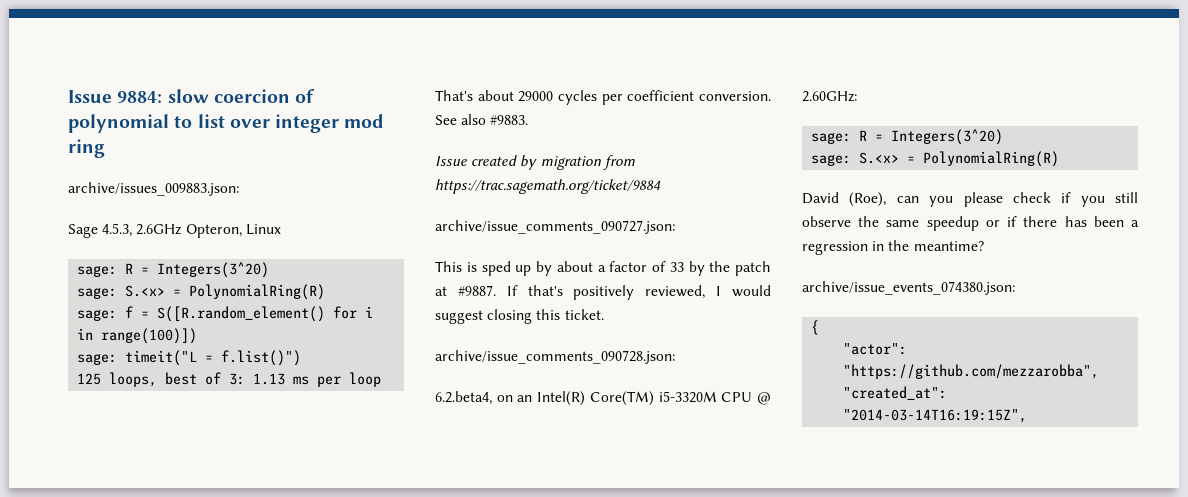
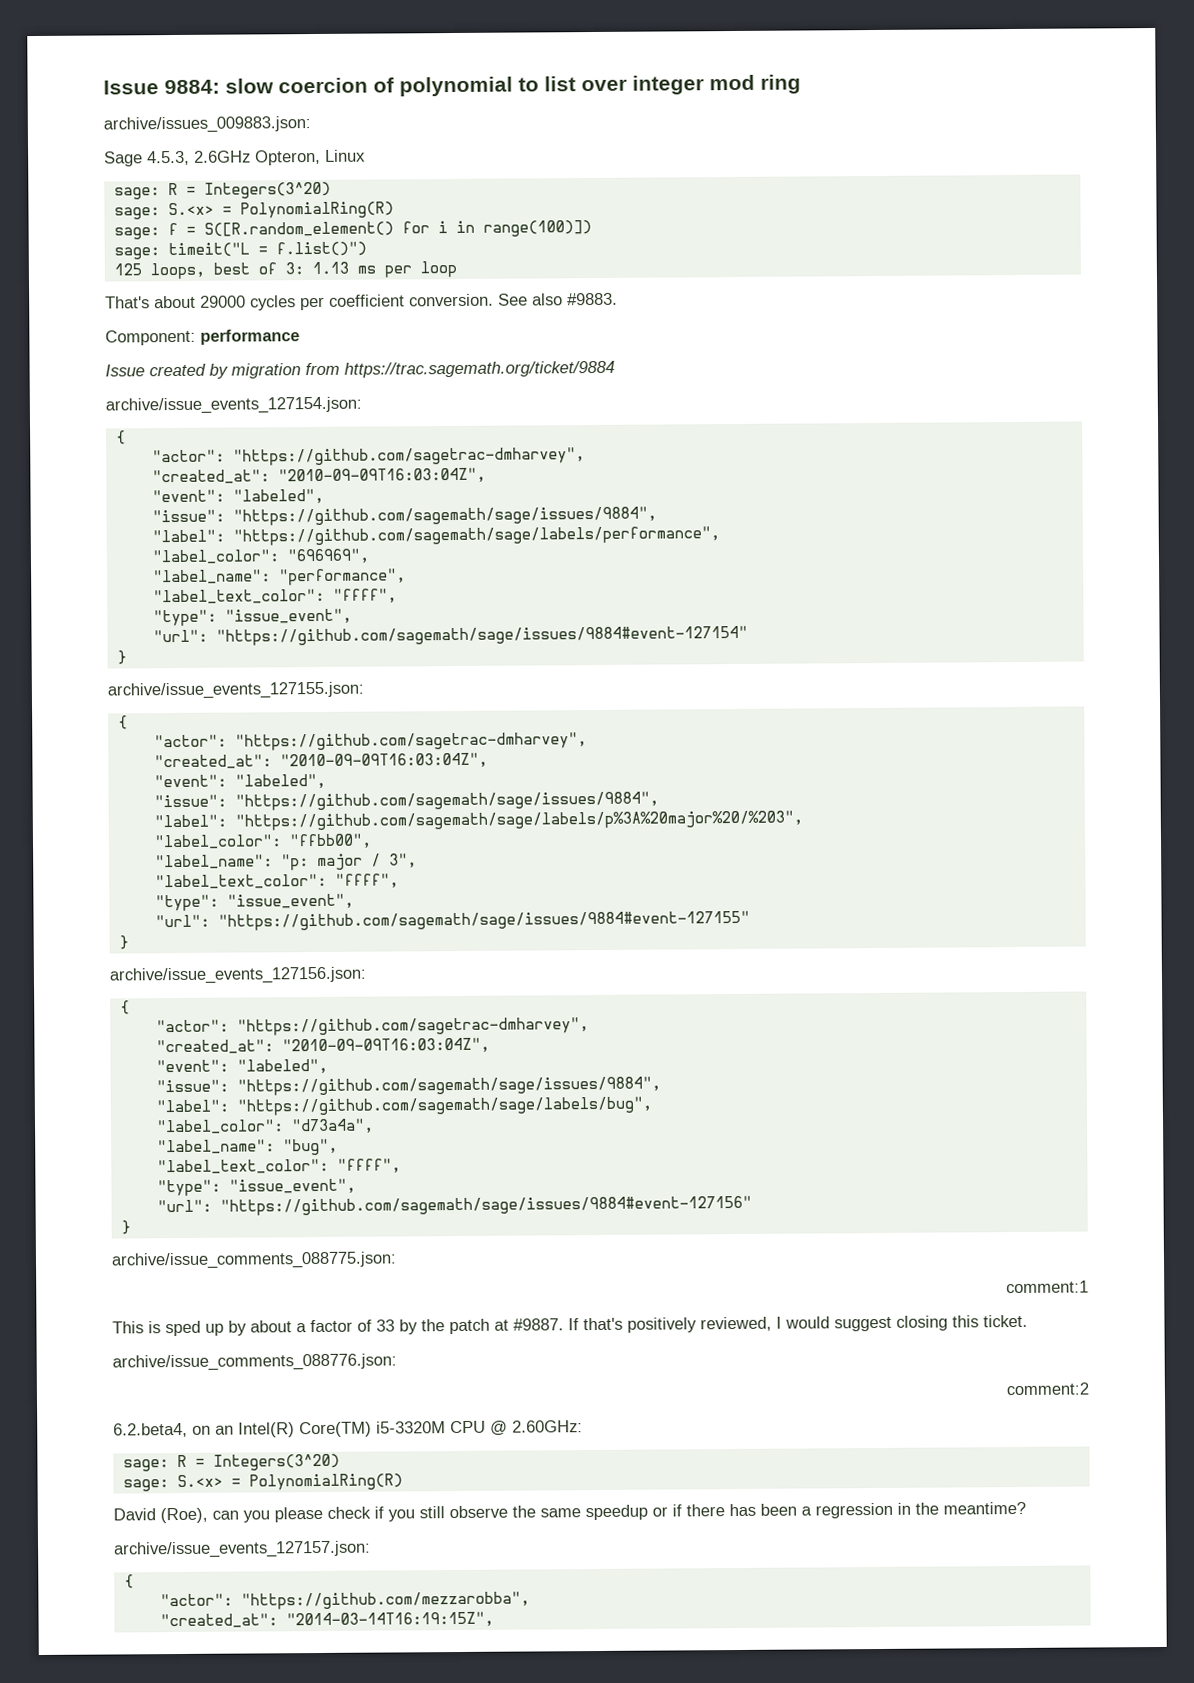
+ Component: performance
- archive/issue_comments_090727.json:
+ archive/issue_events_127154.json:
+ {
+ "actor": "https://github.com/sagetrac-dmharvey",
+ "created_at": "2010-09-09T16:03:04Z",
+ "event": "labeled",
+ "issue": "https://github.com/sagemath/sage/issues/9884",
+ "label": "https://github.com/sagemath/sage/labels/performance",
+ "label_color": "696969",
+ "label_name": "performance",
+ "label_text_color": "ffff",
+ "type": "issue_event",
+ "url": "https://github.com/sagemath/sage/issues/9884#event-127154"
+ }
+ archive/issue_events_127155.json:
+ {
+ "actor": "https://github.com/sagetrac-dmharvey",
+ "created_at": "2010-09-09T16:03:04Z",
+ "event": "labeled",
+ "issue": "https://github.com/sagemath/sage/issues/9884",
+ "label": "https://github.com/sagemath/sage/labels/p%3A%20major%20/%203",
+ "label_color": "ffbb00",
+ "label_name": "p: major / 3",
+ "label_text_color": "ffff",
+ "type": "issue_event",
+ "url": "https://github.com/sagemath/sage/issues/9884#event-127155"
+ }
+ archive/issue_events_127156.json:
+ {
+ "actor": "https://github.com/sagetrac-dmharvey",
+ "created_at": "2010-09-09T16:03:04Z",
+ "event": "labeled",
+ "issue": "https://github.com/sagemath/sage/issues/9884",
+ "label": "https://github.com/sagemath/sage/labels/bug",
+ "label_color": "d73a4a",
+ "label_name": "bug",
+ "label_text_color": "ffff",
+ "type": "issue_event",
+ "url": "https://github.com/sagemath/sage/issues/9884#event-127156"
+ }
+ archive/issue_comments_088775.json:
+ comment:1
- archive/issue_comments_090728.json:
+ archive/issue_comments_088776.json:
+ comment:2
- archive/issue_events_074380.json:
+ archive/issue_events_127157.json:

